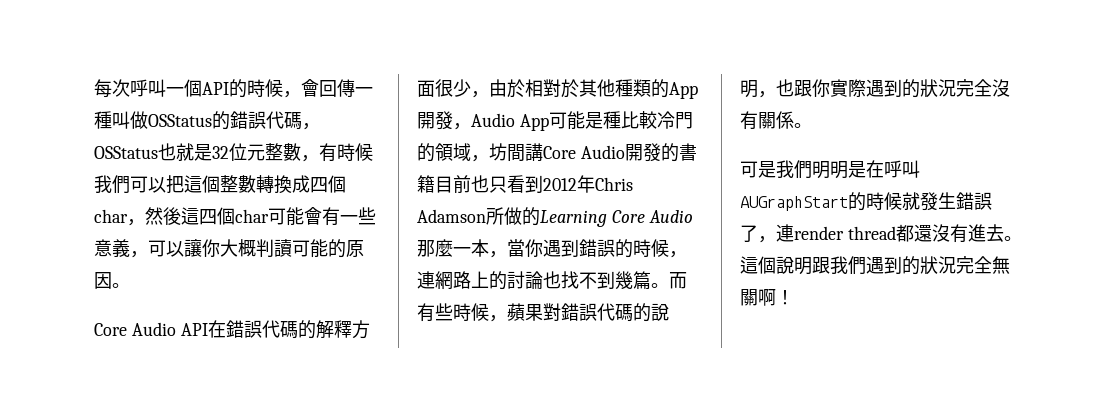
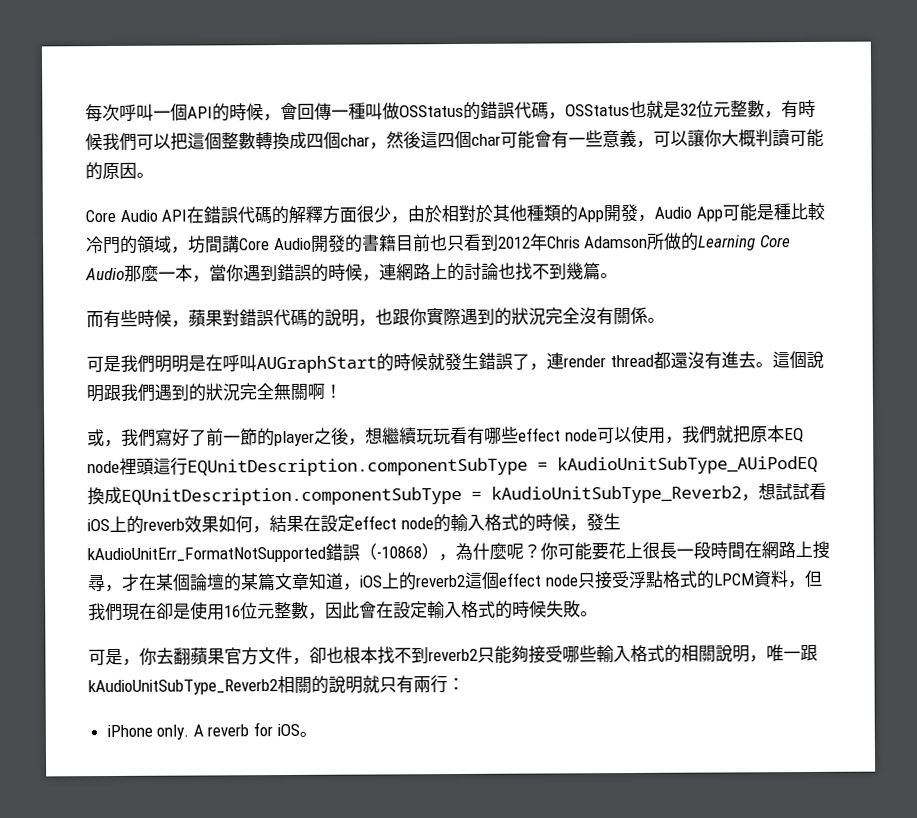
- Core Audio API在錯誤代碼的解釋方面很少，由於相對於其他種類的App開發，Audio App可能是種比較冷門的領域，坊間講Core Audio開發的書籍目前也只看到2012年Chris Adamson所做的Learning Core Audio那麼一本，當你遇到錯誤的時候，連網路上的討論也找不到幾篇。而有些時候，蘋果對錯誤代碼的說明，也跟你實際遇到的狀況完全沒有關係。
+ Core Audio API在錯誤代碼的解釋方面很少，由於相對於其他種類的App開發，Audio App可能是種比較冷門的領域，坊間講Core Audio開發的書籍目前也只看到2012年Chris Adamson所做的Learning Core Audio那麼一本，當你遇到錯誤的時候，連網路上的討論也找不到幾篇。
+ 而有些時候，蘋果對錯誤代碼的說明，也跟你實際遇到的狀況完全沒有關係。
+ 或，我們寫好了前一節的player之後，想繼續玩玩看有哪些effect node可以使用，我們就把原本EQ node裡頭這行EQUnitDescription.componentSubType = kAudioUnitSubType_AUiPodEQ換成EQUnitDescription.componentSubType = kAudioUnitSubType_Reverb2，想試試看iOS上的reverb效果如何，結果在設定effect node的輸入格式的時候，發生kAudioUnitErr_FormatNotSupported錯誤（-10868），為什麼呢？你可能要花上很長一段時間在網路上搜尋，才在某個論壇的某篇文章知道，iOS上的reverb2這個effect node只接受浮點格式的LPCM資料，但我們現在卻是使用16位元整數，因此會在設定輸入格式的時候失敗。
+ 可是，你去翻蘋果官方文件，卻也根本找不到reverb2只能夠接受哪些輸入格式的相關說明，唯一跟kAudioUnitSubType_Reverb2相關的說明就只有兩行：
+ iPhone only. A reverb for iOS。

